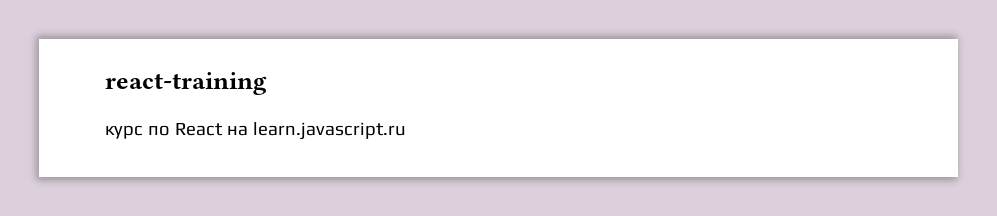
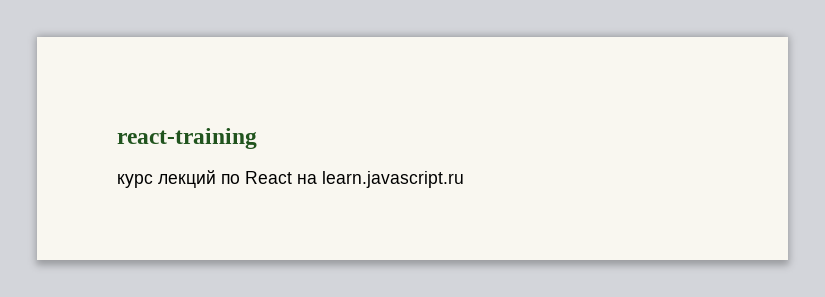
- курс по React на learn.javascript.ru
+ курс лекций по React на learn.javascript.ru

